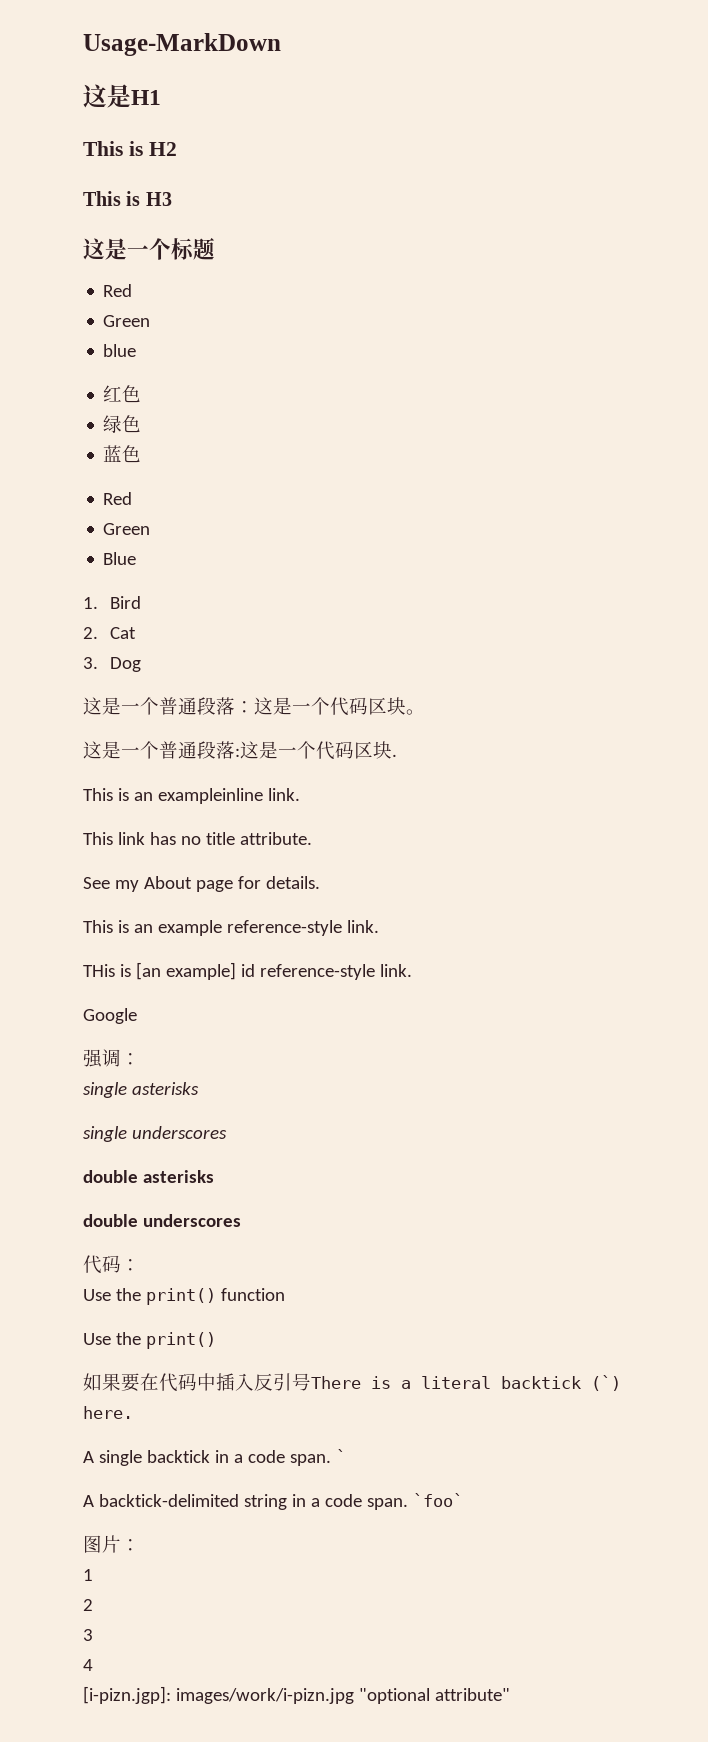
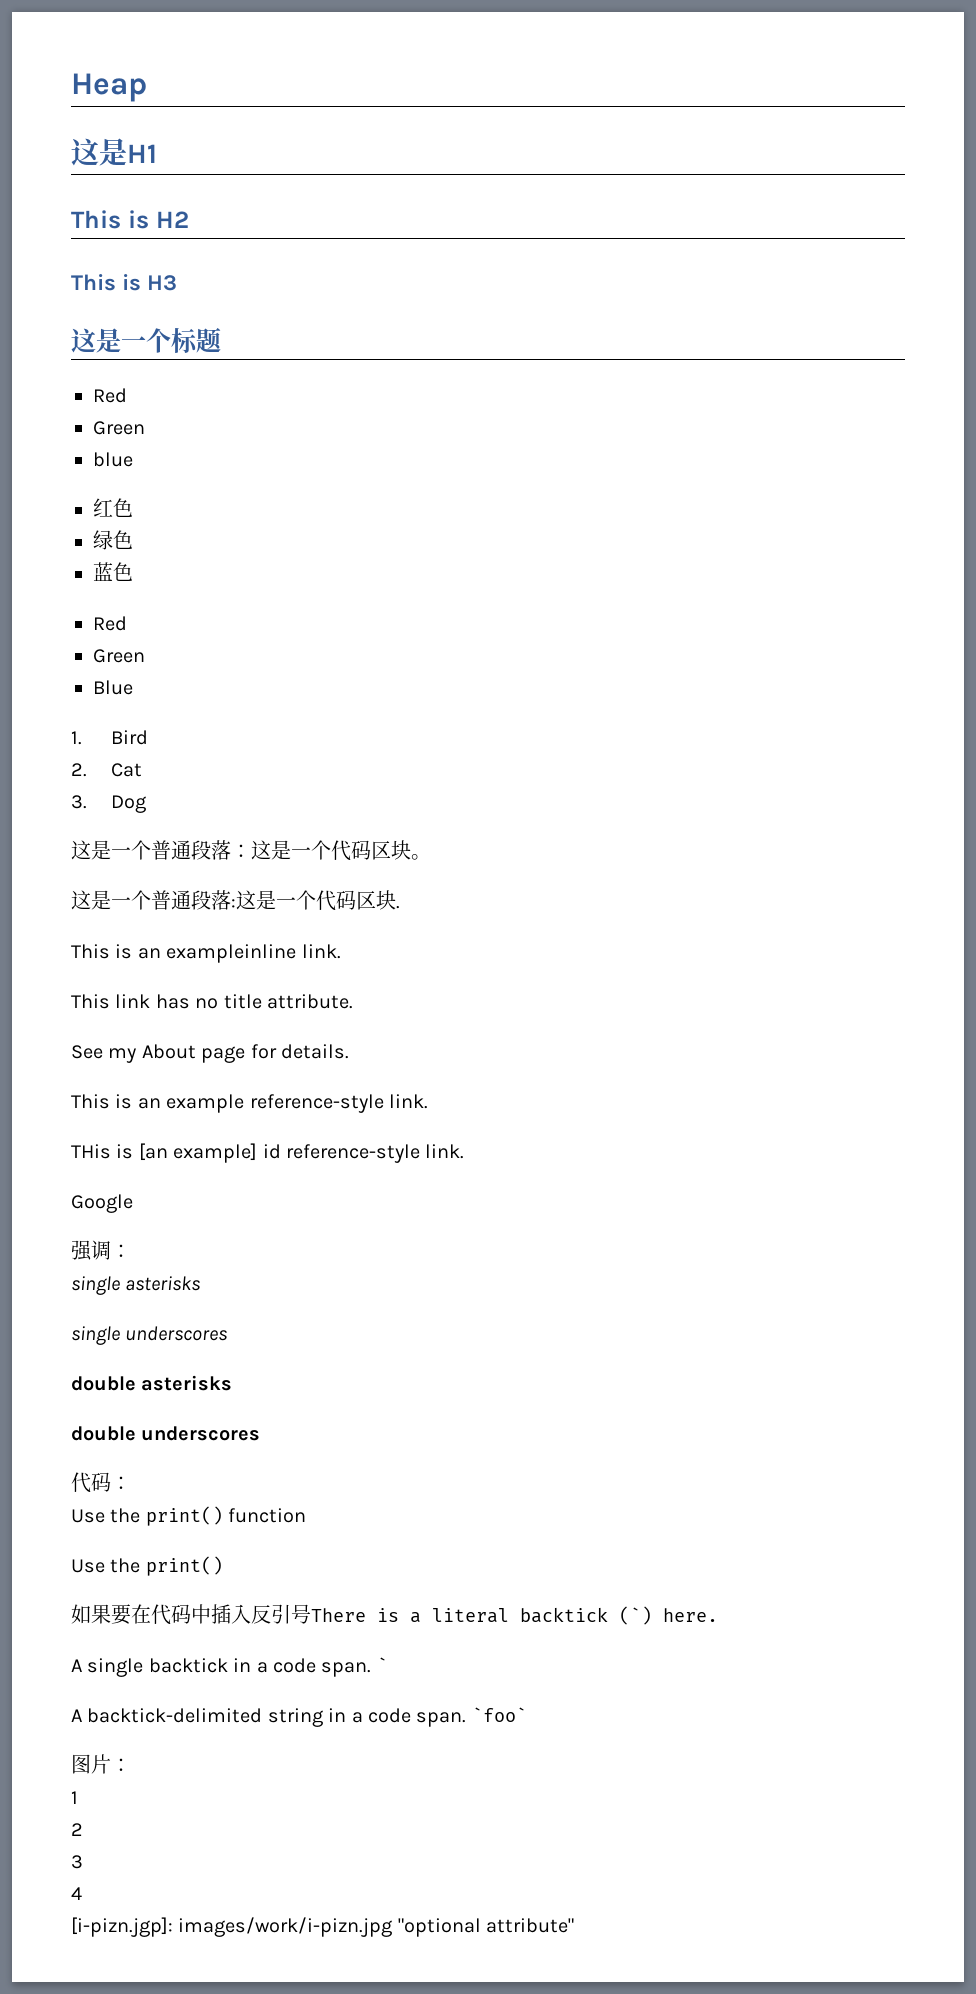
- Usage-MarkDown
+ Heap

